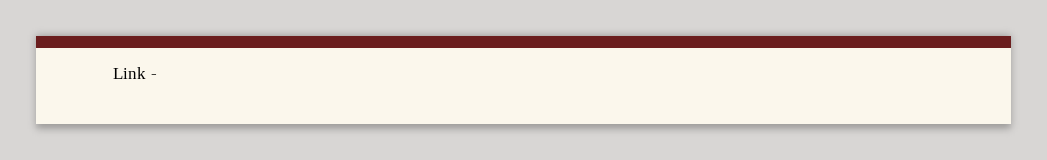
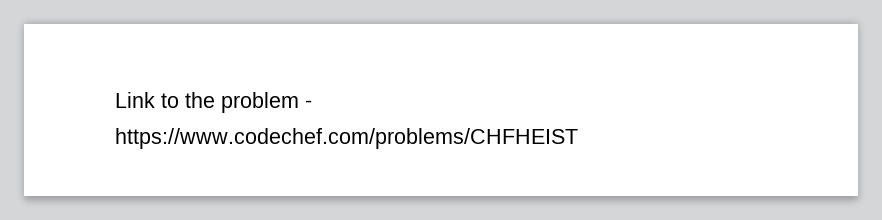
- Link -
+ Link to the problem - https://www.codechef.com/problems/CHFHEIST

